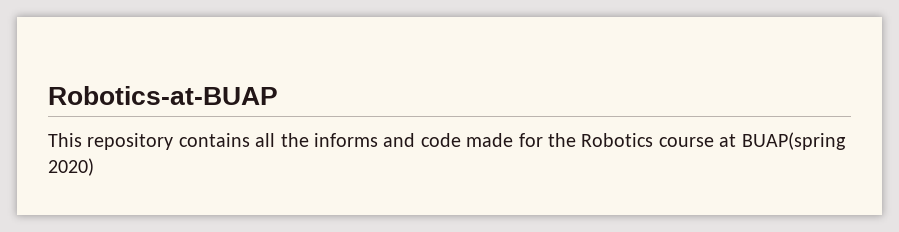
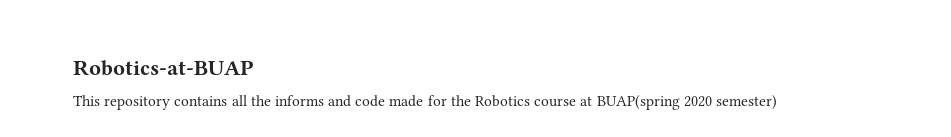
- This repository contains all the informs and code made for the Robotics course at BUAP(spring 2020)
+ This repository contains all the informs and code made for the Robotics course at BUAP(spring 2020 semester)

